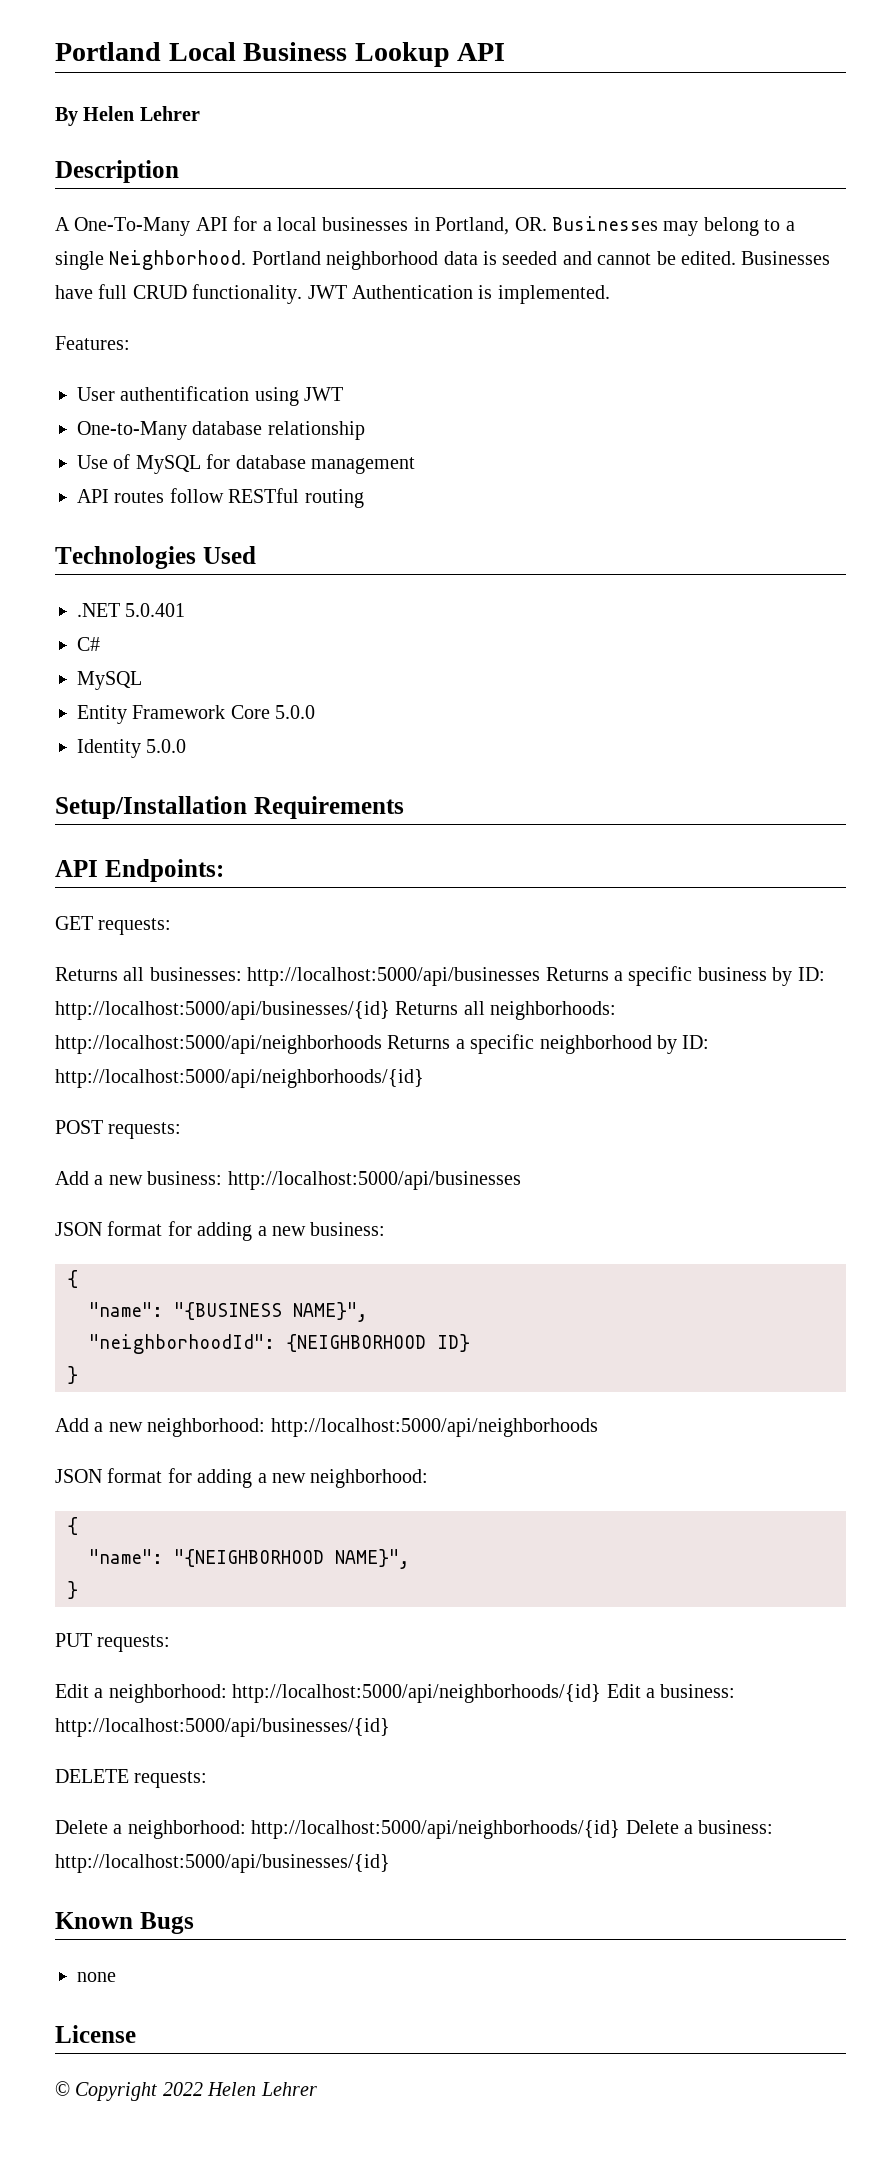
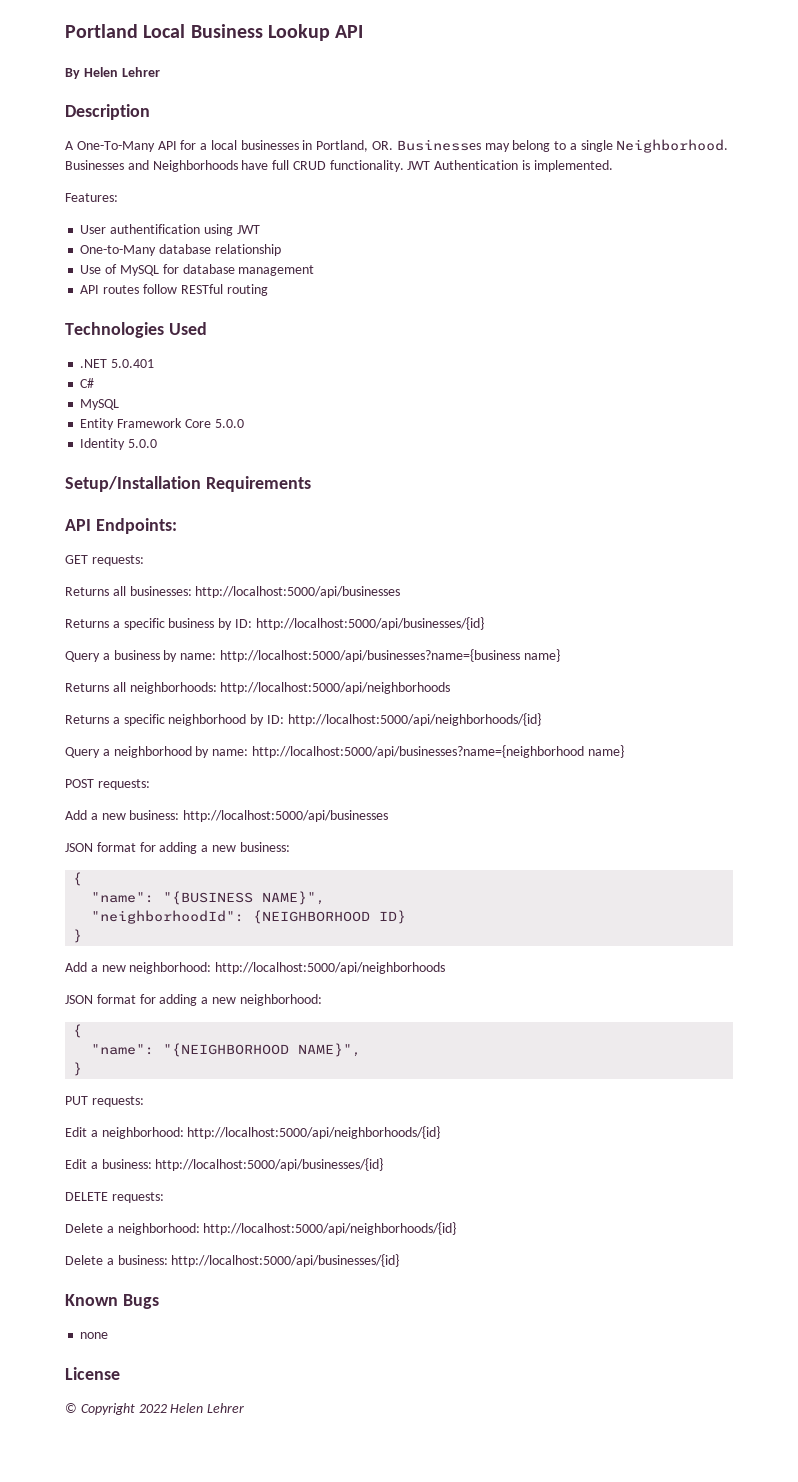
- Portland neighborhood data is seeded and cannot be edited. Businesses have full CRUD functionality.
+ Businesses and Neighborhoods have full CRUD functionality.
- Returns all businesses: http://localhost:5000/api/businesses Returns a specific business by ID: http://localhost:5000/api/businesses/{id} Returns all neighborhoods: http://localhost:5000/api/neighborhoods Returns a specific neighborhood by ID: http://localhost:5000/api/neighborhoods/{id}
+ Returns all businesses: http://localhost:5000/api/businesses
+ Returns a specific business by ID: http://localhost:5000/api/businesses/{id}
+ Query a business by name: http://localhost:5000/api/businesses?name={business name}
+ Returns all neighborhoods: http://localhost:5000/api/neighborhoods
+ Returns a specific neighborhood by ID: http://localhost:5000/api/neighborhoods/{id}
+ Query a neighborhood by name: http://localhost:5000/api/businesses?name={neighborhood name}
- Edit a neighborhood: http://localhost:5000/api/neighborhoods/{id} Edit a business: http://localhost:5000/api/businesses/{id}
+ Edit a neighborhood: http://localhost:5000/api/neighborhoods/{id}
+ Edit a business: http://localhost:5000/api/businesses/{id}
- Delete a neighborhood: http://localhost:5000/api/neighborhoods/{id} Delete a business: http://localhost:5000/api/businesses/{id}
+ Delete a neighborhood: http://localhost:5000/api/neighborhoods/{id}
+ Delete a business: http://localhost:5000/api/businesses/{id}

